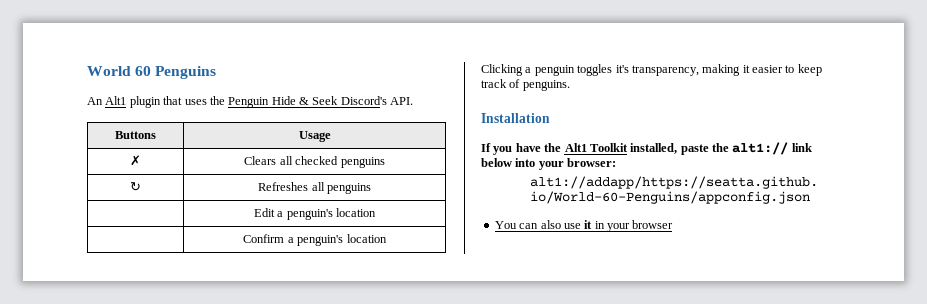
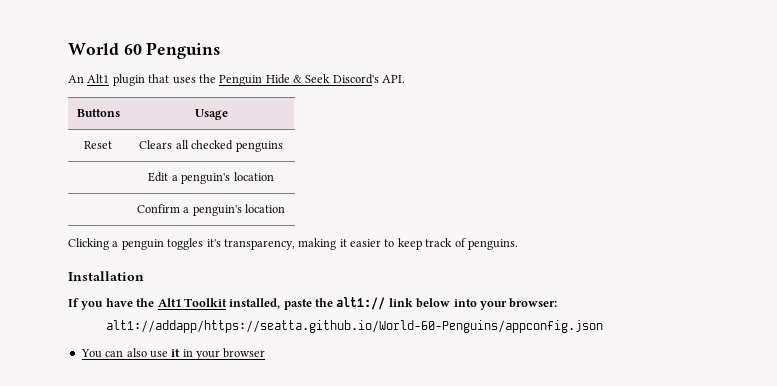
- ✗ | Clears all checked penguins
+ Reset | Clears all checked penguins
- ↻ | Refreshes all penguins

